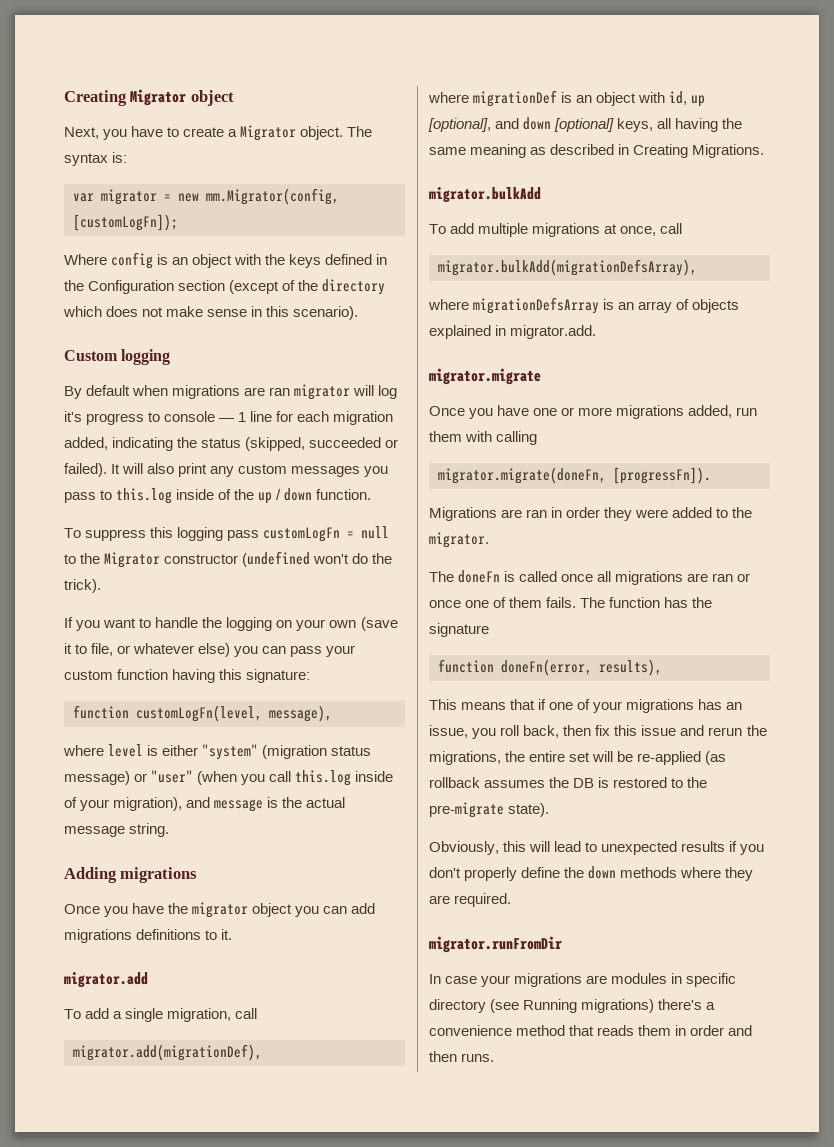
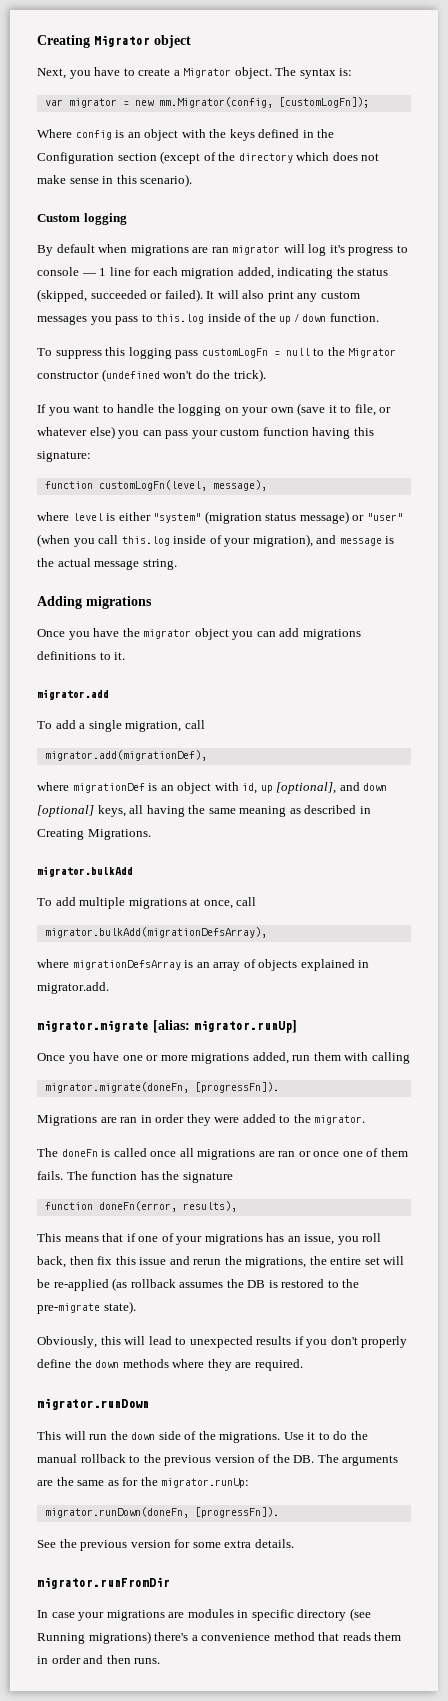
- migrator.migrate
+ migrator.migrate [alias: migrator.runUp]
+ migrator.runDown
+ This will run the down side of the migrations. Use it to do the manual rollback to the previous version of the DB. The arguments are the same as for the migrator.runUp:
+ migrator.runDown(doneFn, [progressFn]).
+ See the previous version for some extra details.

